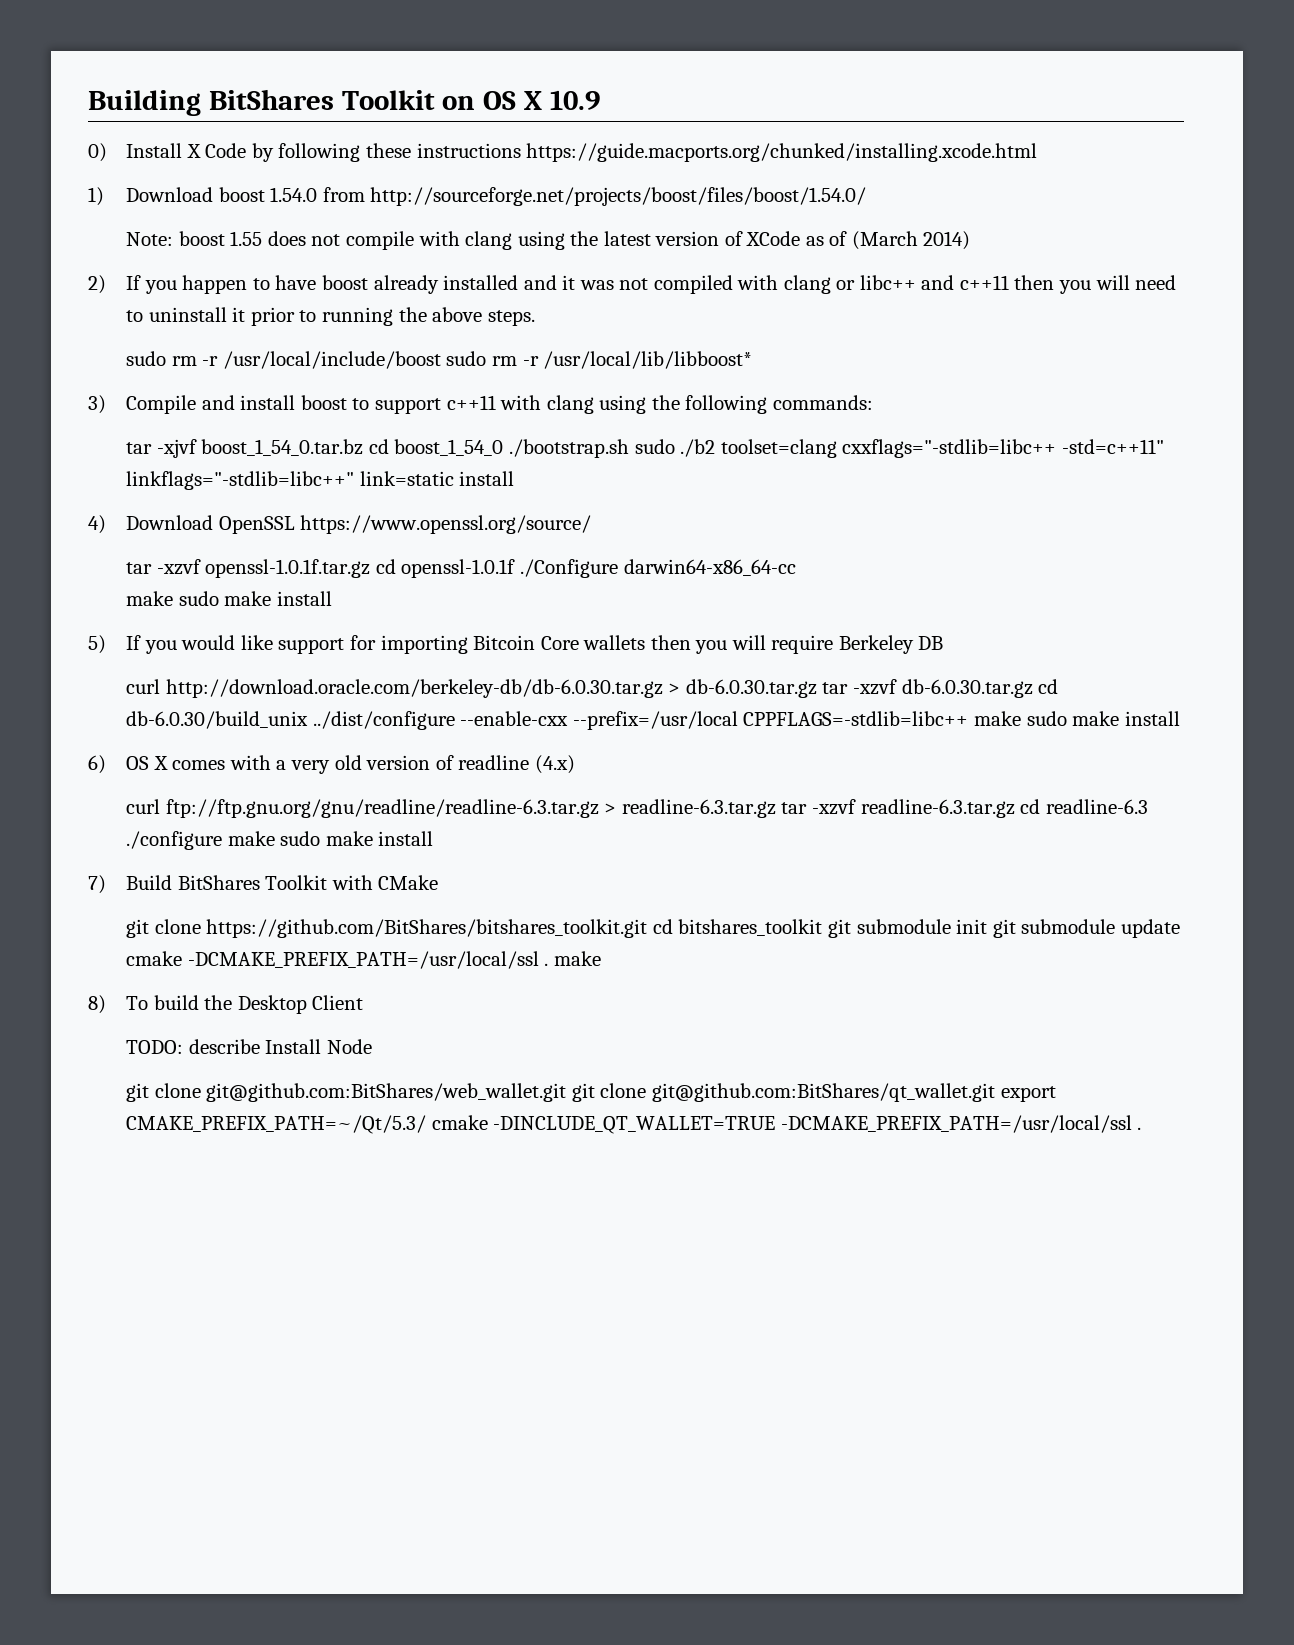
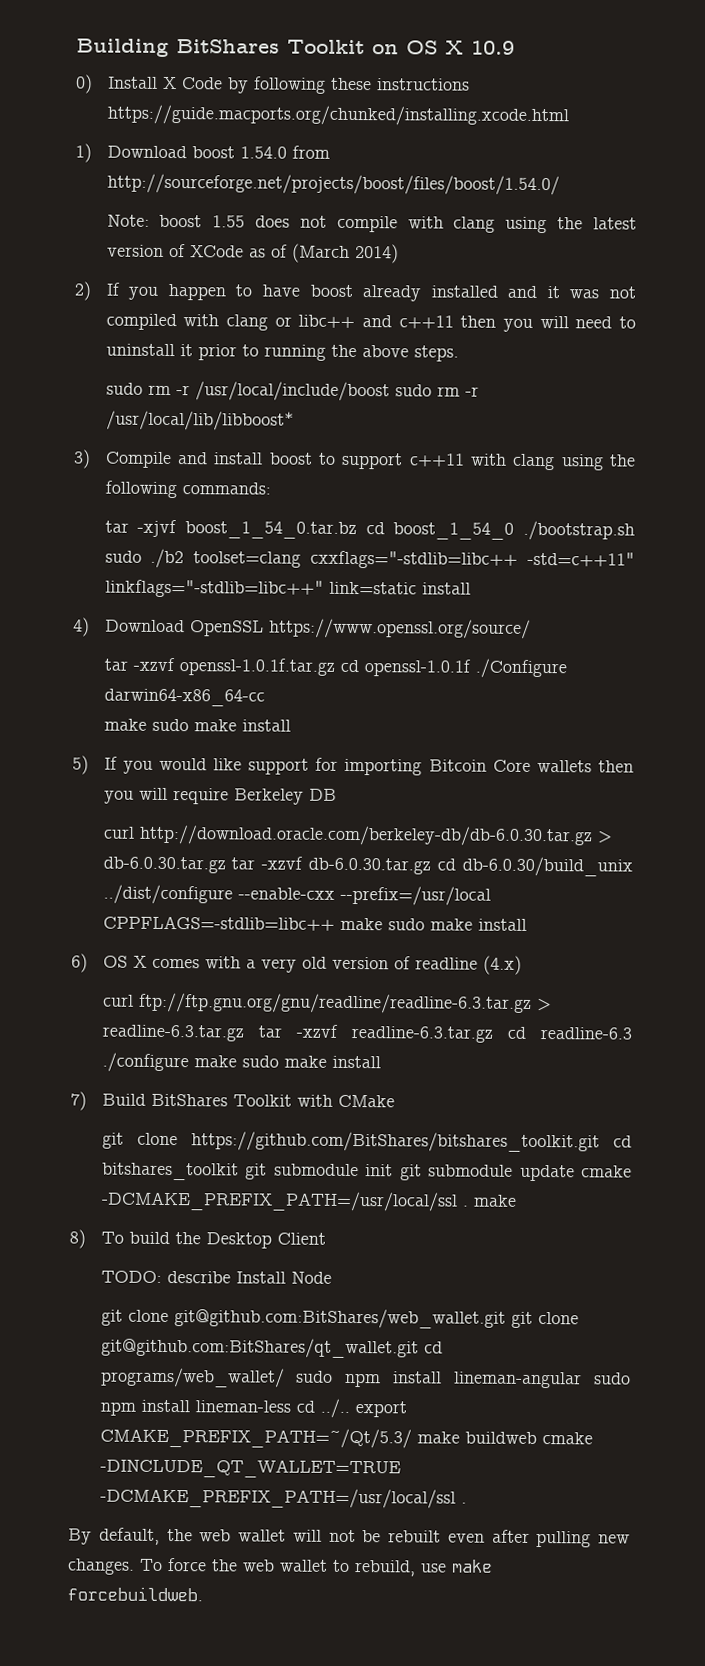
- git clone git@github.com:BitShares/web_wallet.git git clone git@github.com:BitShares/qt_wallet.git export CMAKE_PREFIX_PATH=~/Qt/5.3/ cmake -DINCLUDE_QT_WALLET=TRUE -DCMAKE_PREFIX_PATH=/usr/local/ssl .
+ git clone git@github.com:BitShares/web_wallet.git git clone git@github.com:BitShares/qt_wallet.git cd programs/web_wallet/ sudo npm install lineman-angular sudo npm install lineman-less cd ../.. export CMAKE_PREFIX_PATH=~/Qt/5.3/ make buildweb cmake -DINCLUDE_QT_WALLET=TRUE -DCMAKE_PREFIX_PATH=/usr/local/ssl .
+ By default, the web wallet will not be rebuilt even after pulling new changes. To force the web wallet to rebuild, use make forcebuildweb.

